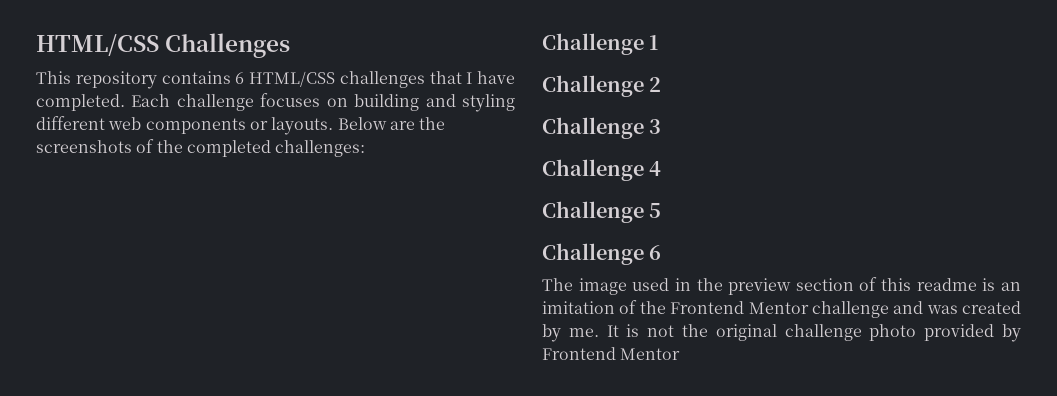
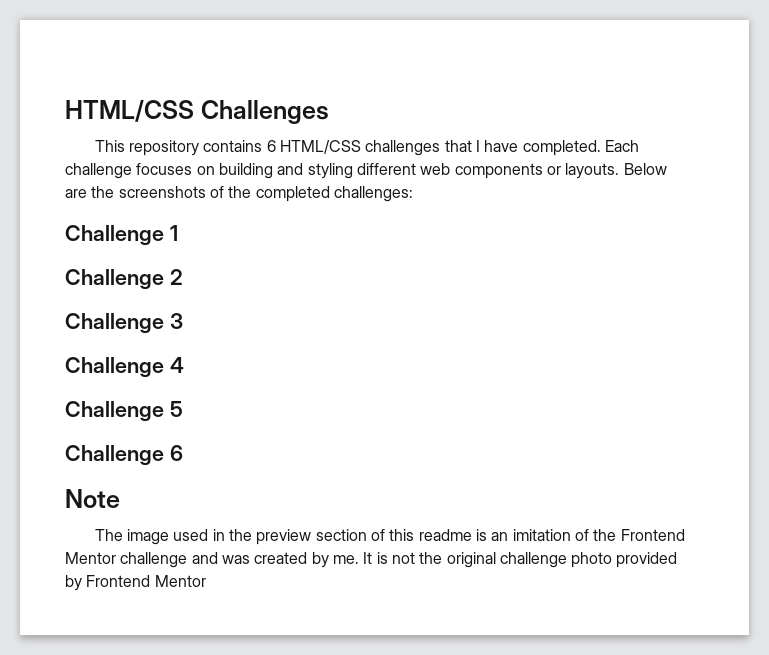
+ Note

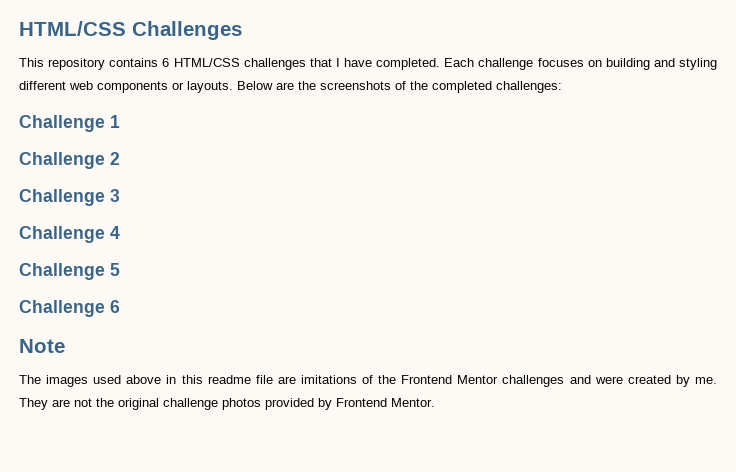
- The image used in the preview section of this readme is an imitation of the Frontend Mentor challenge and was created by me.
+ The images used above in this readme file are imitations of the Frontend Mentor challenges and were created by me.
- It is not the original challenge photo provided by Frontend Mentor
+ They are not the original challenge photos provided by Frontend Mentor.

